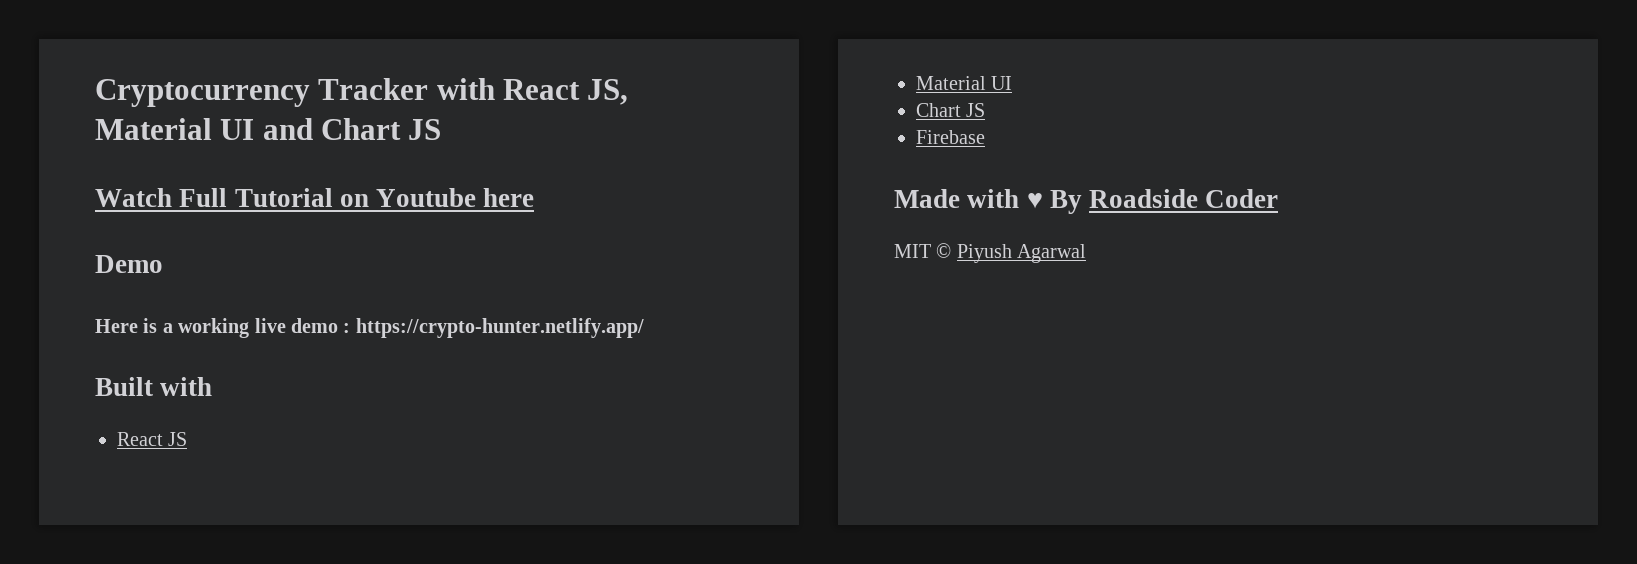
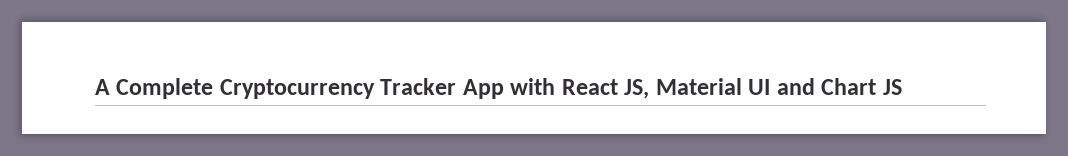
- Cryptocurrency Tracker with React JS, Material UI and Chart JS
+ A Complete Cryptocurrency Tracker App with React JS, Material UI and Chart JS
- Watch Full Tutorial on Youtube here
- Demo
- Here is a working live demo : https://crypto-hunter.netlify.app/
- Built with
- React JS
- Material UI
- Chart JS
- Firebase
- Made with ♥ By Roadside Coder
- MIT © Piyush Agarwal

